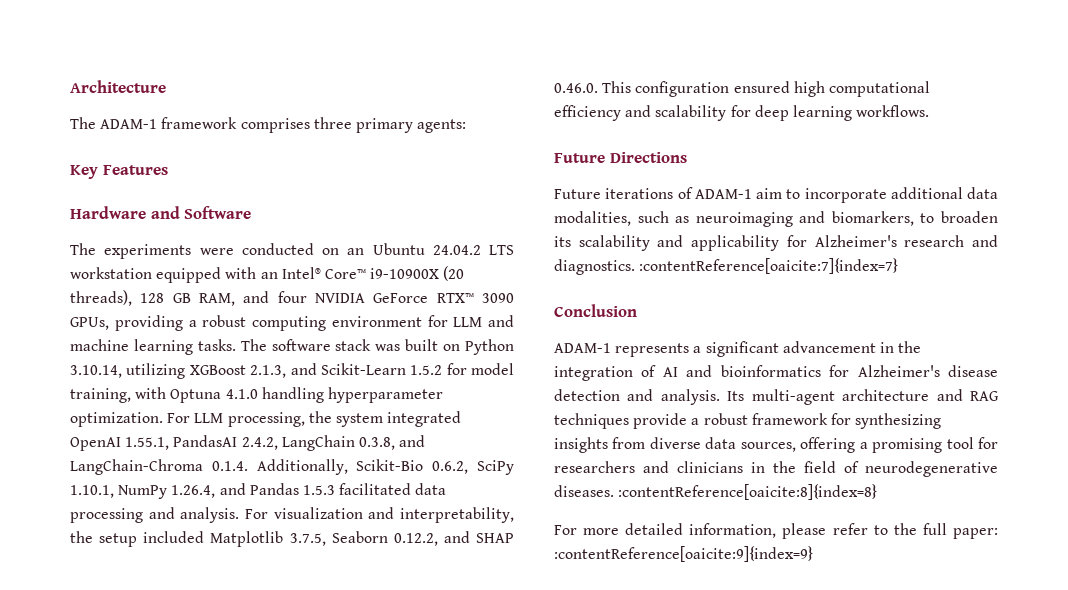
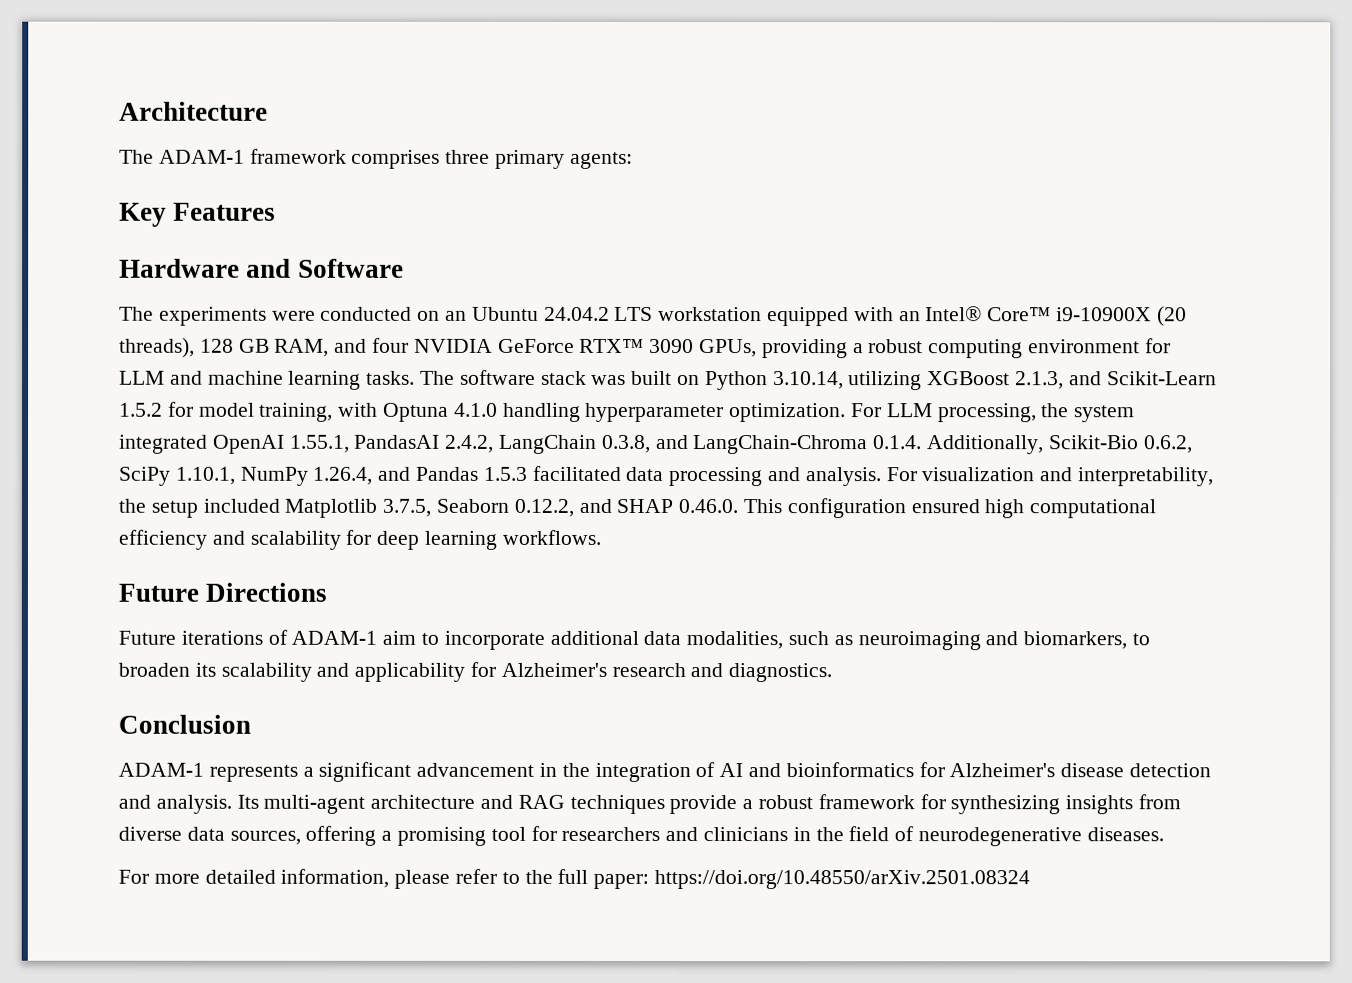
- Future iterations of ADAM-1 aim to incorporate additional data modalities, such as neuroimaging and biomarkers, to broaden its scalability and applicability for Alzheimer's research and diagnostics. :contentReference[oaicite:7]{index=7}
+ Future iterations of ADAM-1 aim to incorporate additional data modalities, such as neuroimaging and biomarkers, to broaden its scalability and applicability for Alzheimer's research and diagnostics.
- Its multi-agent architecture and RAG techniques provide a robust framework for synthesizing insights from diverse data sources, offering a promising tool for researchers and clinicians in the field of neurodegenerative diseases. :contentReference[oaicite:8]{index=8}
+ Its multi-agent architecture and RAG techniques provide a robust framework for synthesizing insights from diverse data sources, offering a promising tool for researchers and clinicians in the field of neurodegenerative diseases.
- For more detailed information, please refer to the full paper: :contentReference[oaicite:9]{index=9}
+ For more detailed information, please refer to the full paper: https://doi.org/10.48550/arXiv.2501.08324

